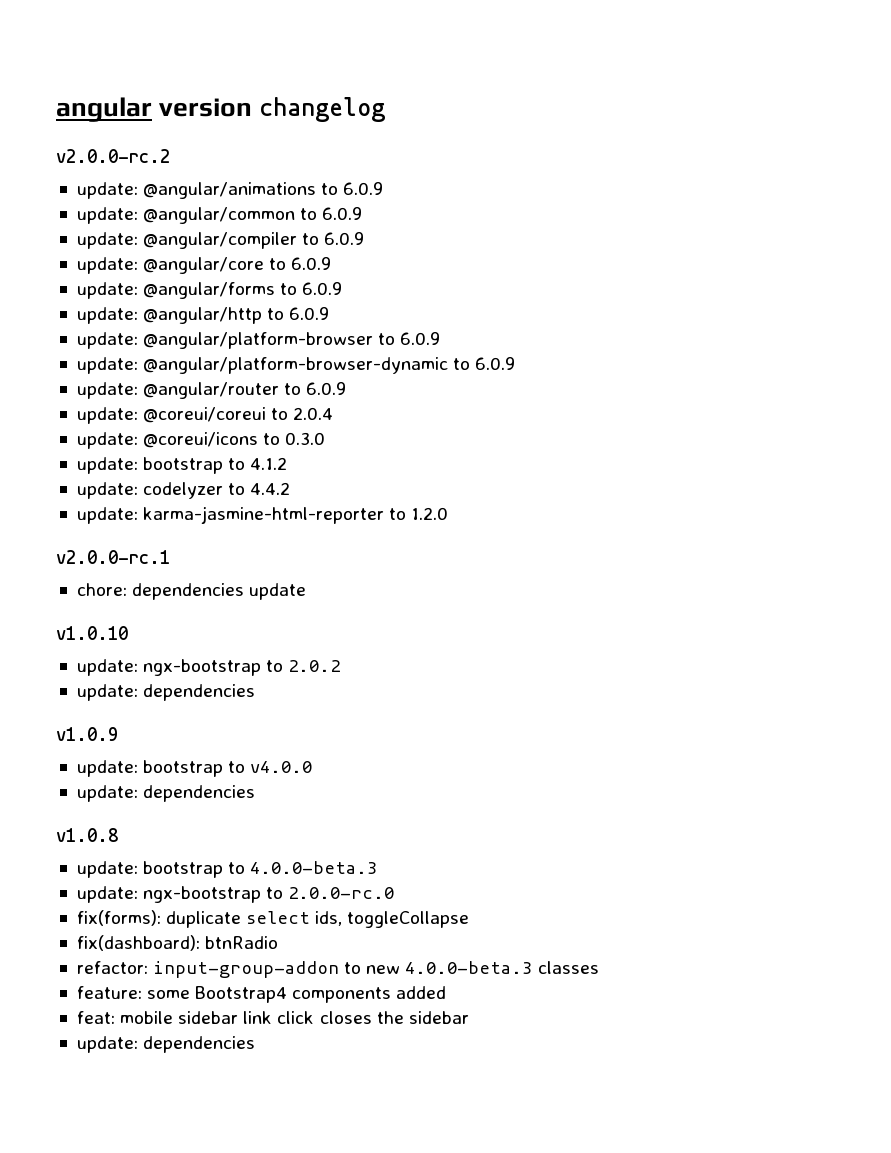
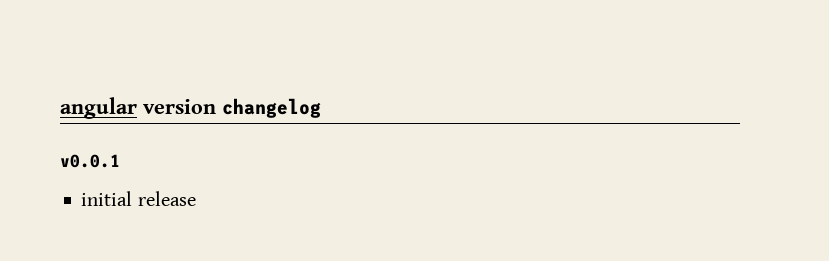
- v2.0.0-rc.2
- update: @angular/animations to 6.0.9
- update: @angular/common to 6.0.9
- update: @angular/compiler to 6.0.9
- update: @angular/core to 6.0.9
- update: @angular/forms to 6.0.9
- update: @angular/http to 6.0.9
- update: @angular/platform-browser to 6.0.9
- update: @angular/platform-browser-dynamic to 6.0.9
- update: @angular/router to 6.0.9
- update: @coreui/coreui to 2.0.4
- update: @coreui/icons to 0.3.0
- update: bootstrap to 4.1.2
- update: codelyzer to 4.4.2
- update: karma-jasmine-html-reporter to 1.2.0
- v2.0.0-rc.1
- chore: dependencies update
- v1.0.10
- update: ngx-bootstrap to 2.0.2
- update: dependencies
- v1.0.9
- update: bootstrap to v4.0.0
- update: dependencies
- v1.0.8
- update: bootstrap to 4.0.0-beta.3
- update: ngx-bootstrap to 2.0.0-rc.0
- fix(forms): duplicate select ids, toggleCollapse
- fix(dashboard): btnRadio
- refactor: input-group-addon to new 4.0.0-beta.3 classes
- feature: some Bootstrap4 components added
- feat: mobile sidebar link click closes the sidebar
- update: dependencies
+ v0.0.1
+ initial release

